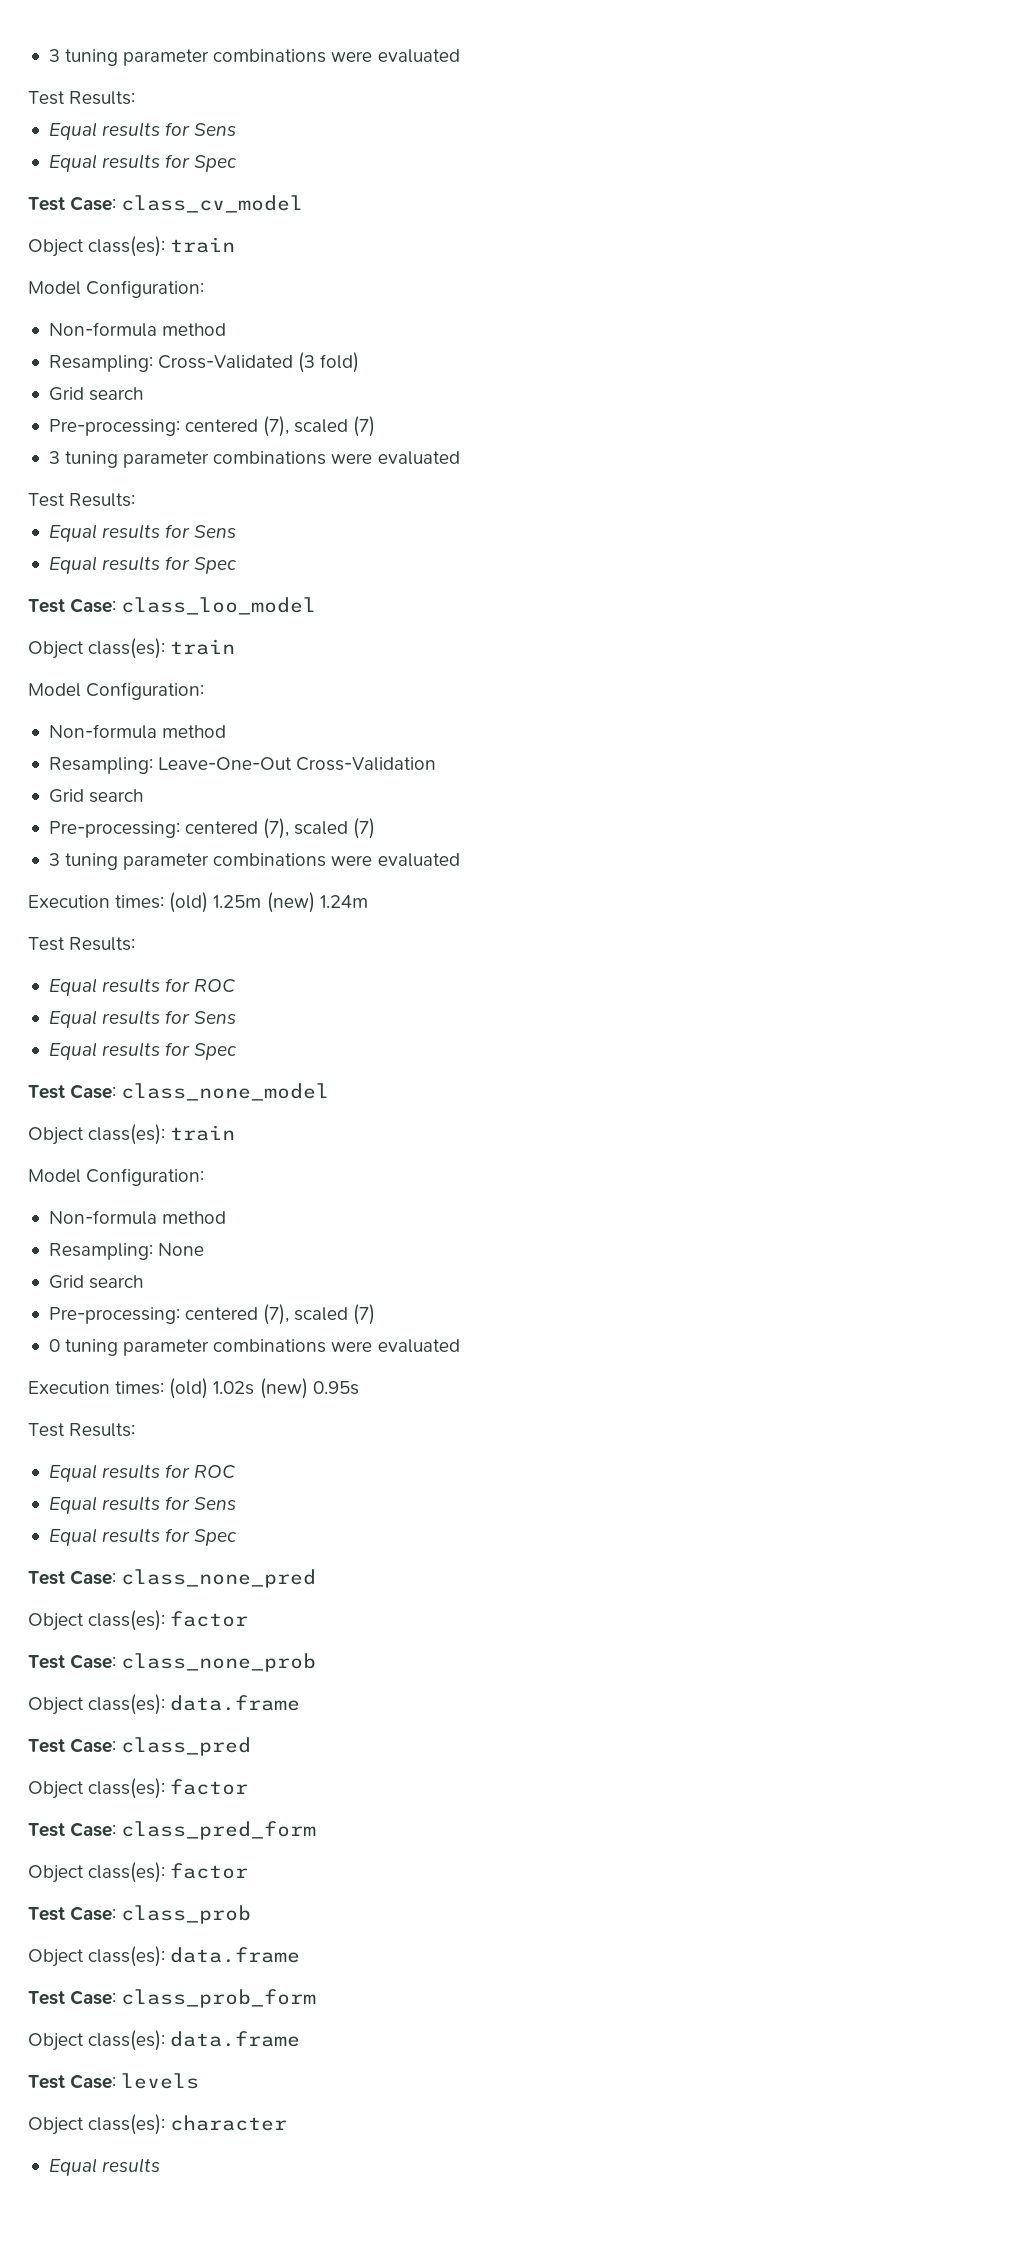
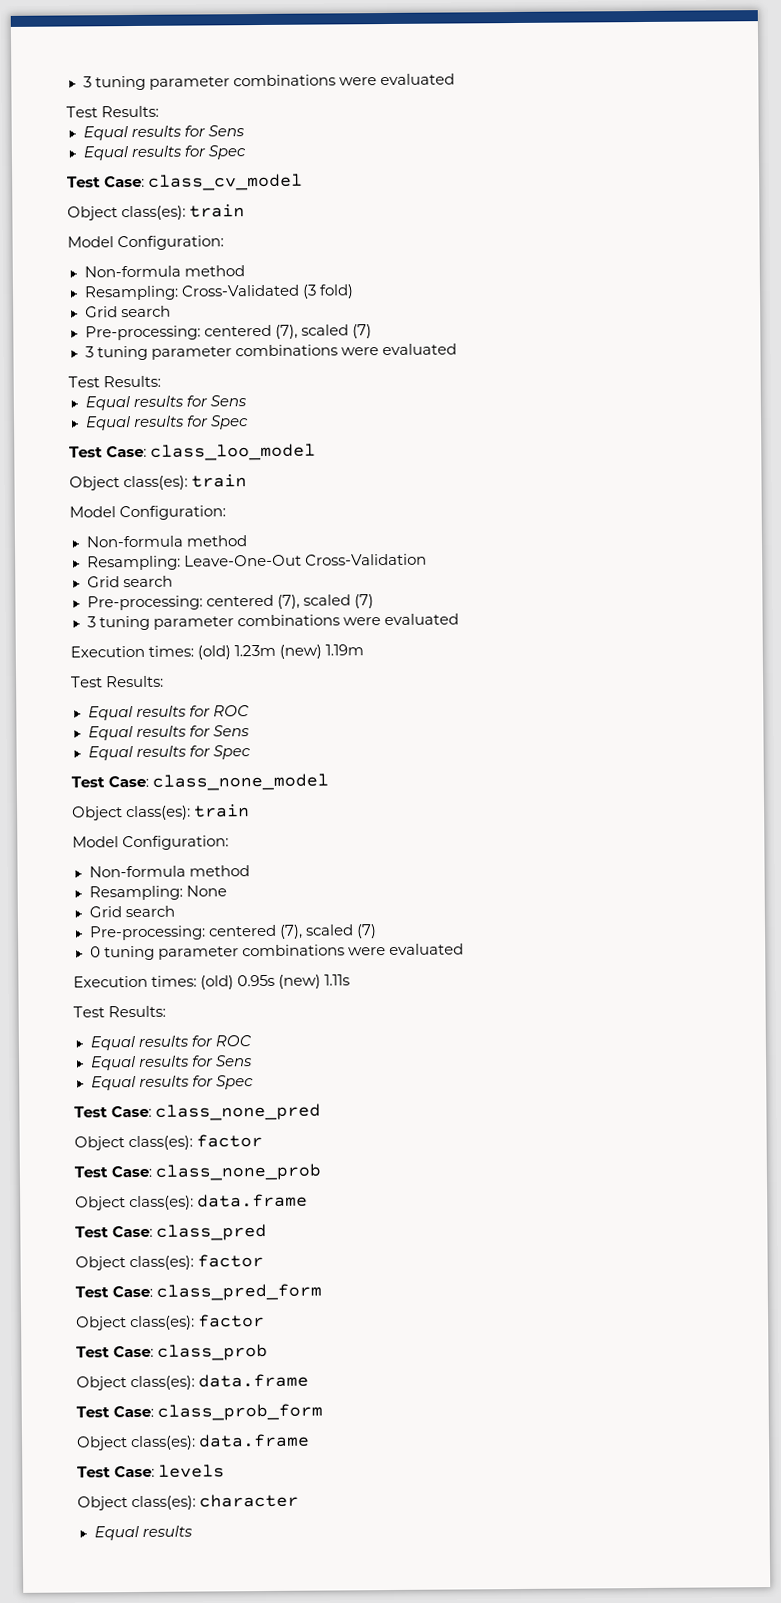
- Execution times: (old) 1.25m (new) 1.24m
+ Execution times: (old) 1.23m (new) 1.19m
- Execution times: (old) 1.02s (new) 0.95s
+ Execution times: (old) 0.95s (new) 1.11s

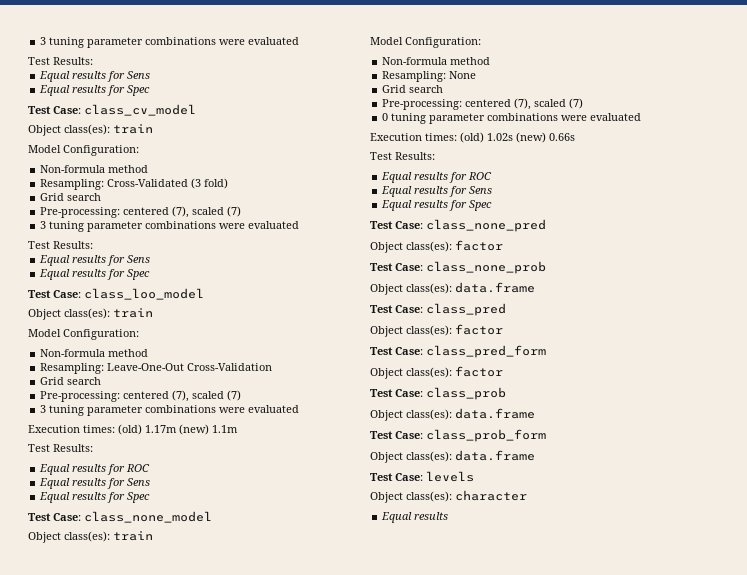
- Execution times: (old) 1.23m (new) 1.19m
+ Execution times: (old) 1.17m (new) 1.1m
- Execution times: (old) 0.95s (new) 1.11s
+ Execution times: (old) 1.02s (new) 0.66s

